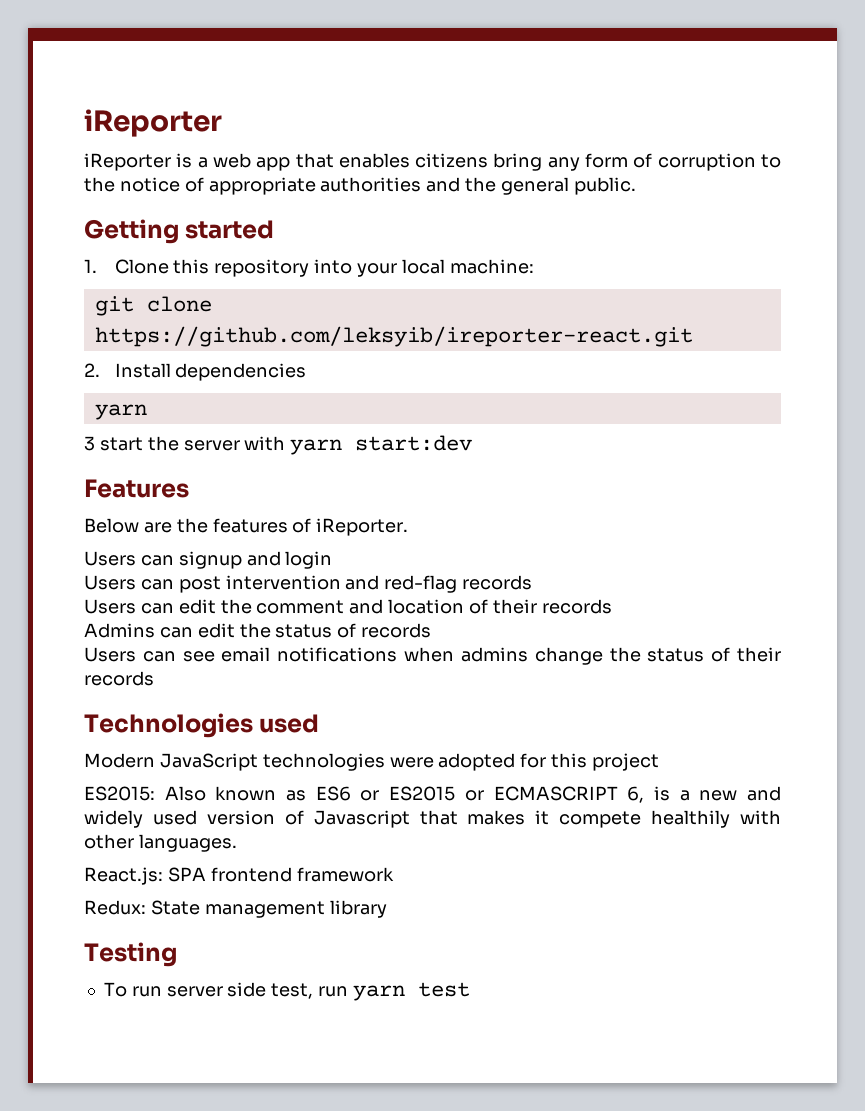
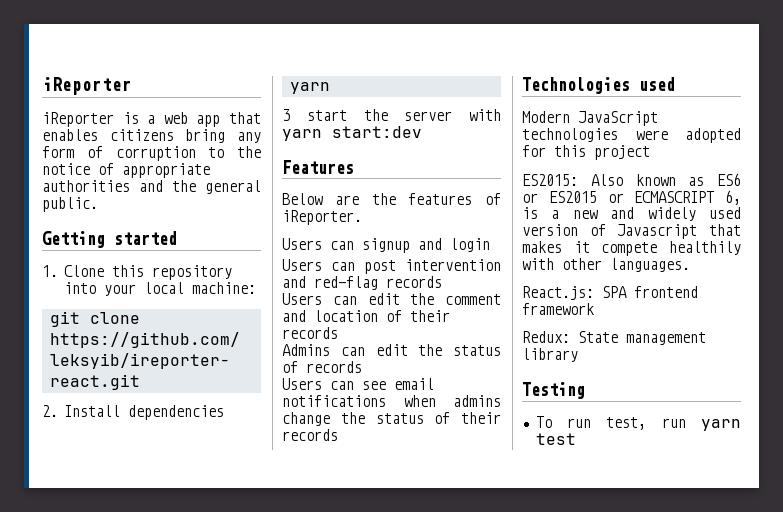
- To run server side test, run yarn test
+ To run test, run yarn test

